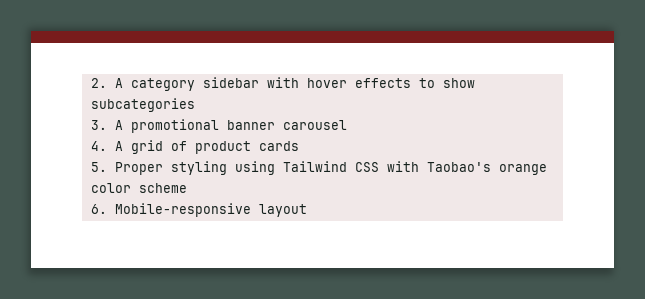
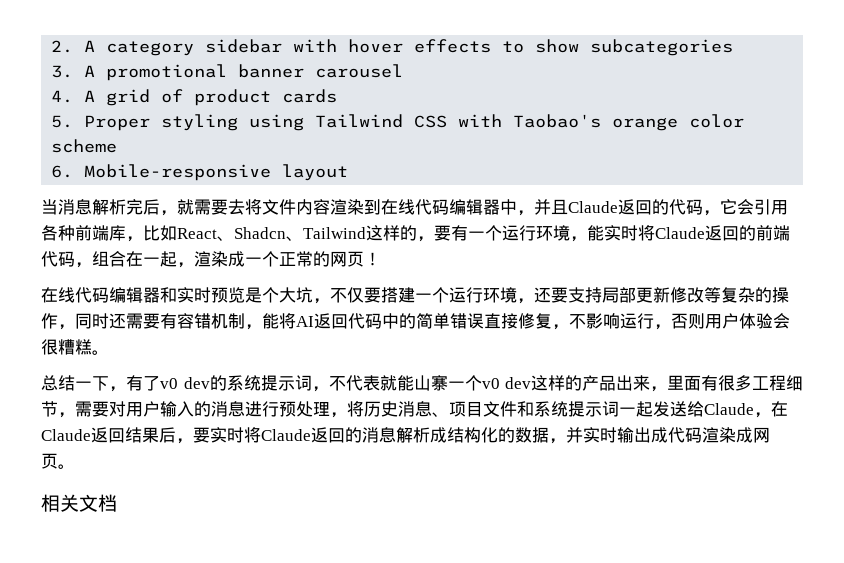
+ 当消息解析完后，就需要去将文件内容渲染到在线代码编辑器中，并且Claude返回的代码，它会引用各种前端库，比如React、Shadcn、Tailwind这样的，要有一个运行环境，能实时将Claude返回的前端代码，组合在一起，渲染成一个正常的网页！
+ 在线代码编辑器和实时预览是个大坑，不仅要搭建一个运行环境，还要支持局部更新修改等复杂的操作，同时还需要有容错机制，能将AI返回代码中的简单错误直接修复，不影响运行，否则用户体验会很糟糕。
+ 总结一下，有了v0 dev的系统提示词，不代表就能山寨一个v0 dev这样的产品出来，里面有很多工程细节，需要对用户输入的消息进行预处理，将历史消息、项目文件和系统提示词一起发送给Claude，在Claude返回结果后，要实时将Claude返回的消息解析成结构化的数据，并实时输出成代码渲染成网页。
+ 相关文档

